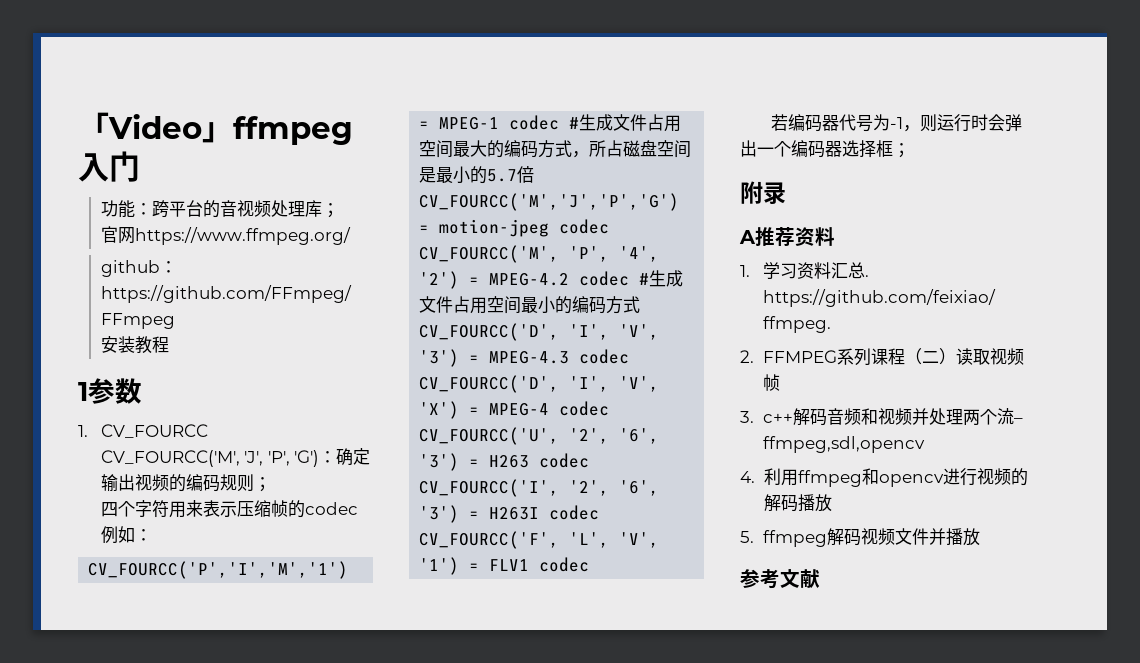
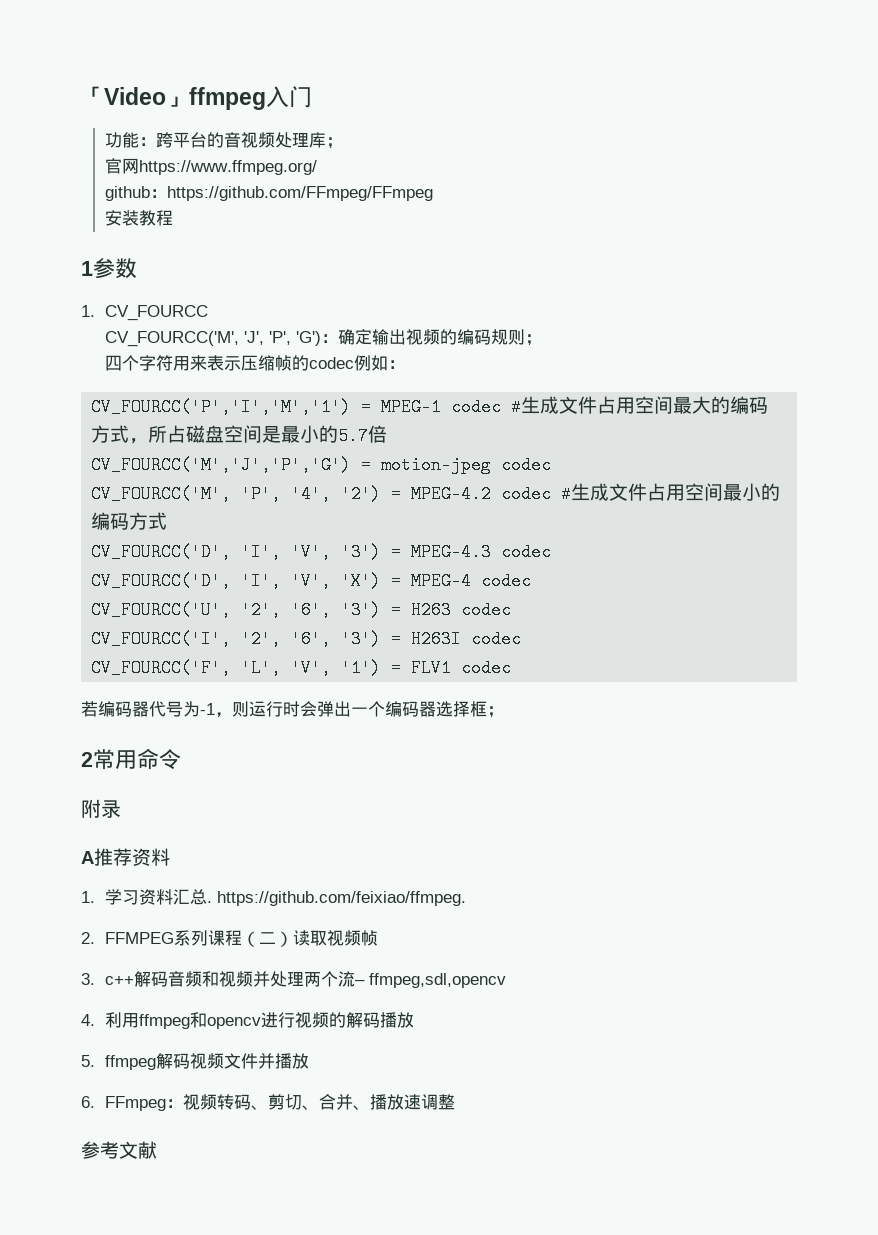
+ 2常用命令
+ 6. FFmpeg：视频转码、剪切、合并、播放速调整

